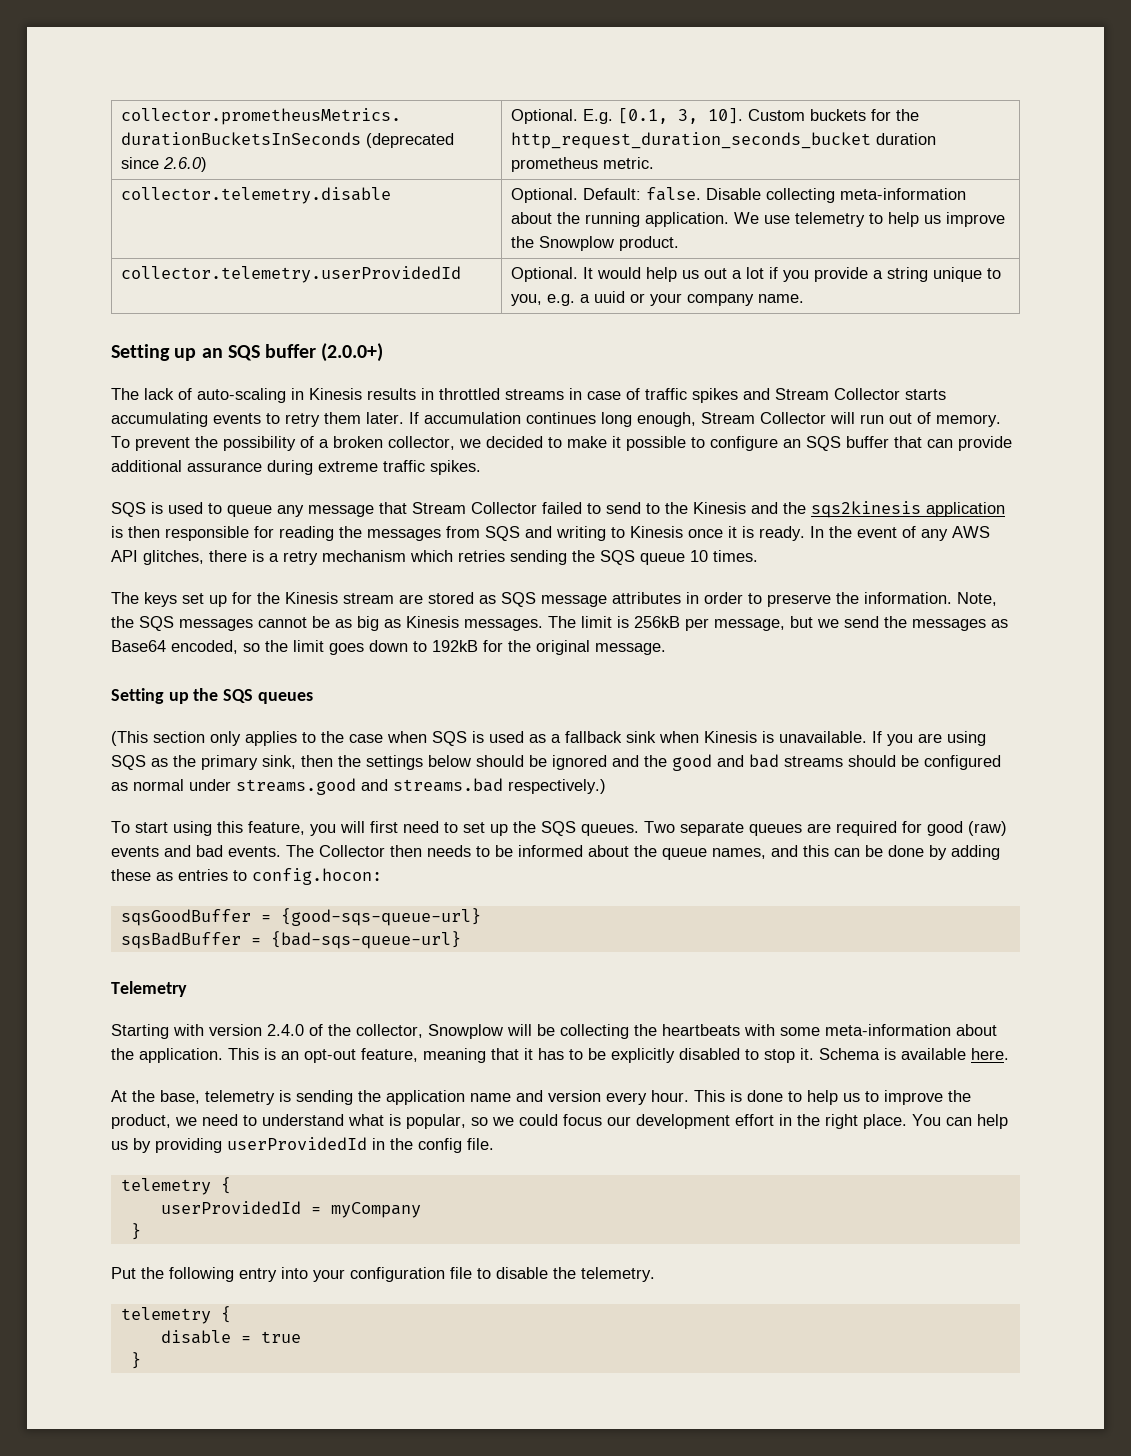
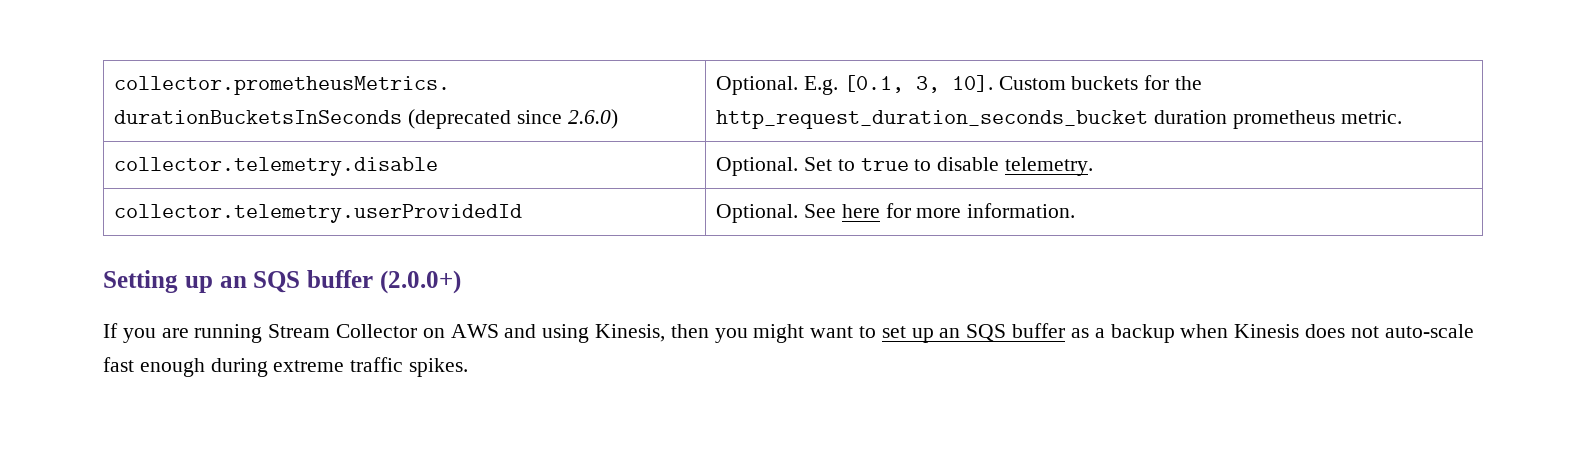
- collector.telemetry.disable | Optional. Default: false. Disable collecting meta-information about the running application. We use telemetry to help us improve the Snowplow product.
- collector.telemetry.userProvidedId | Optional. It would help us out a lot if you provide a string unique to you, e.g. a uuid or your company name.
+ collector.telemetry.disable | Optional. Set to true to disable telemetry.
+ collector.telemetry.userProvidedId | Optional. See here for more information.
- The lack of auto-scaling in Kinesis results in throttled streams in case of traffic spikes and Stream Collector starts accumulating events to retry them later. If accumulation continues long enough, Stream Collector will run out of memory. To prevent the possibility of a broken collector, we decided to make it possible to configure an SQS buffer that can provide additional assurance during extreme traffic spikes.
- SQS is used to queue any message that Stream Collector failed to send to the Kinesis and the sqs2kinesis application is then responsible for reading the messages from SQS and writing to Kinesis once it is ready. In the event of any AWS API glitches, there is a retry mechanism which retries sending the SQS queue 10 times.
- The keys set up for the Kinesis stream are stored as SQS message attributes in order to preserve the information. Note, the SQS messages cannot be as big as Kinesis messages. The limit is 256kB per message, but we send the messages as Base64 encoded, so the limit goes down to 192kB for the original message.
- Setting up the SQS queues
- (This section only applies to the case when SQS is used as a fallback sink when Kinesis is unavailable. If you are using SQS as the primary sink, then the settings below should be ignored and the good and bad streams should be configured as normal under streams.good and streams.bad respectively.)
- To start using this feature, you will first need to set up the SQS queues. Two separate queues are required for good (raw) events and bad events. The Collector then needs to be informed about the queue names, and this can be done by adding these as entries to config.hocon:
- sqsGoodBuffer = {good-sqs-queue-url}
- sqsBadBuffer = {bad-sqs-queue-url}
- Telemetry
- Starting with version 2.4.0 of the collector, Snowplow will be collecting the heartbeats with some meta-information about the application. This is an opt-out feature, meaning that it has to be explicitly disabled to stop it. Schema is available here.
- At the base, telemetry is sending the application name and version every hour. This is done to help us to improve the product, we need to understand what is popular, so we could focus our development effort in the right place. You can help us by providing userProvidedId in the config file.
- telemetry {
- userProvidedId = myCompany
- }
- Put the following entry into your configuration file to disable the telemetry.
- telemetry {
- disable = true
- }
+ If you are running Stream Collector on AWS and using Kinesis, then you might want to set up an SQS buffer as a backup when Kinesis does not auto-scale fast enough during extreme traffic spikes.

